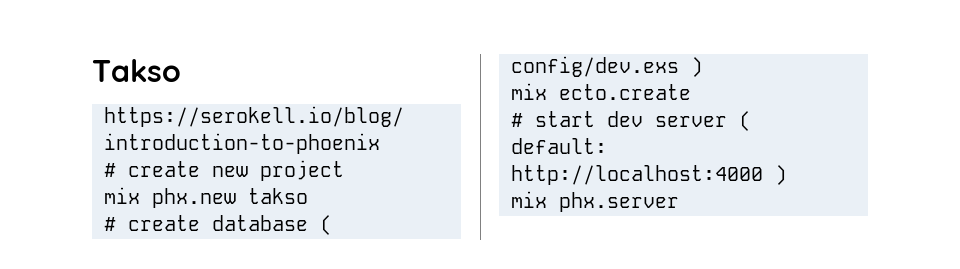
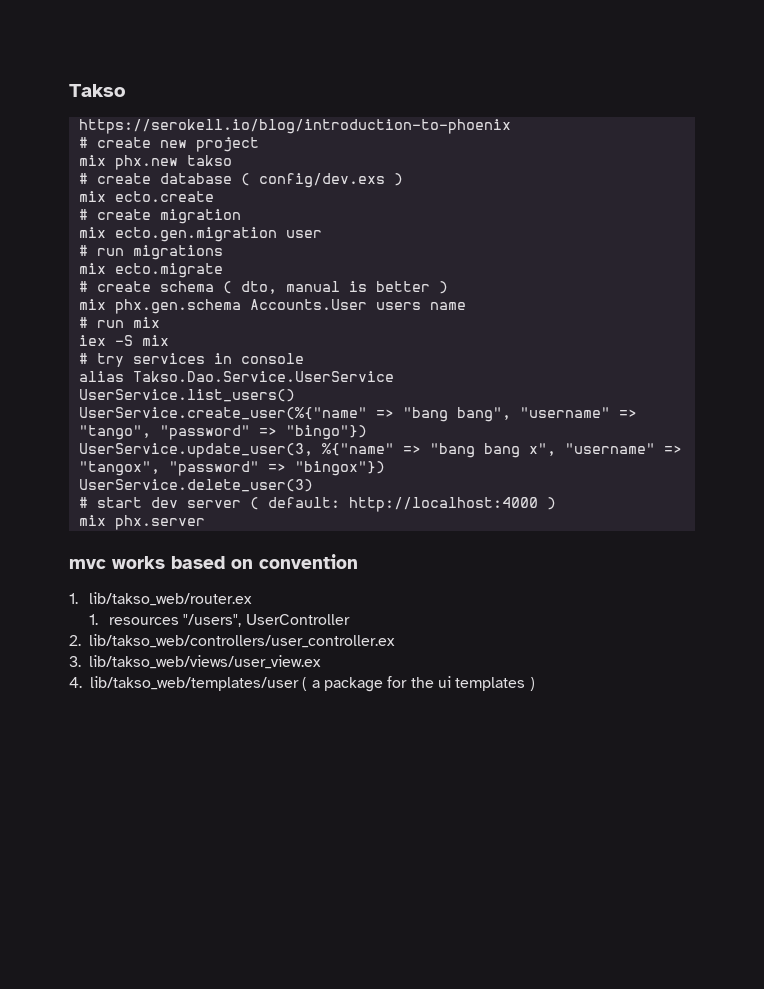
+ # create migration
+ mix ecto.gen.migration user
+ # run migrations
+ mix ecto.migrate
+ # create schema ( dto, manual is better )
+ mix phx.gen.schema Accounts.User users name
+ # run mix
+ iex -S mix
+ # try services in console
+ alias Takso.Dao.Service.UserService
+ UserService.list_users()
+ UserService.create_user(%{"name" => "bang bang", "username" => "tango", "password" => "bingo"})
+ UserService.update_user(3, %{"name" => "bang bang x", "username" => "tangox", "password" => "bingox"})
+ UserService.delete_user(3)
+ mvc works based on convention
+ 1. lib/takso_web/router.ex
+ 1. resources "/users", UserController
+ 2. lib/takso_web/controllers/user_controller.ex
+ 3. lib/takso_web/views/user_view.ex
+ 4. lib/takso_web/templates/user ( a package for the ui templates )

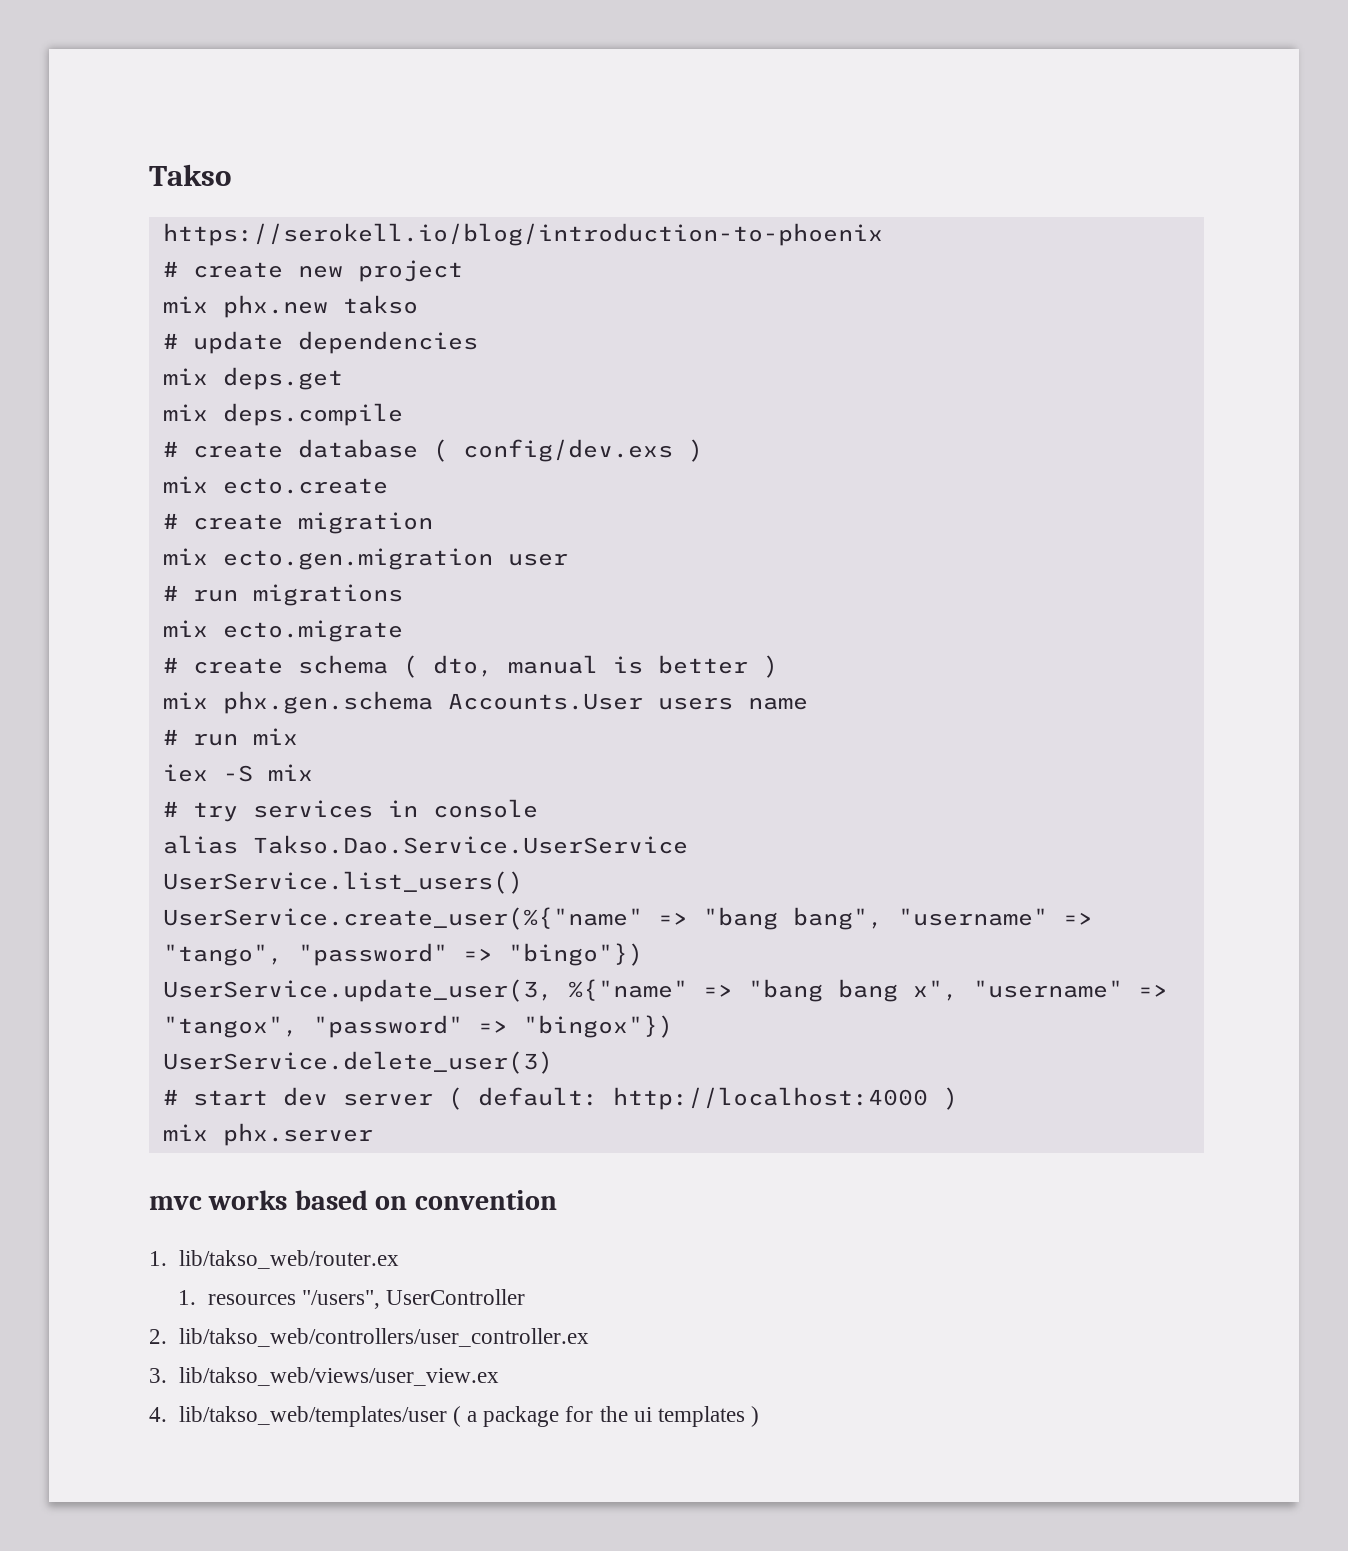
+ # update dependencies
+ mix deps.get
+ mix deps.compile

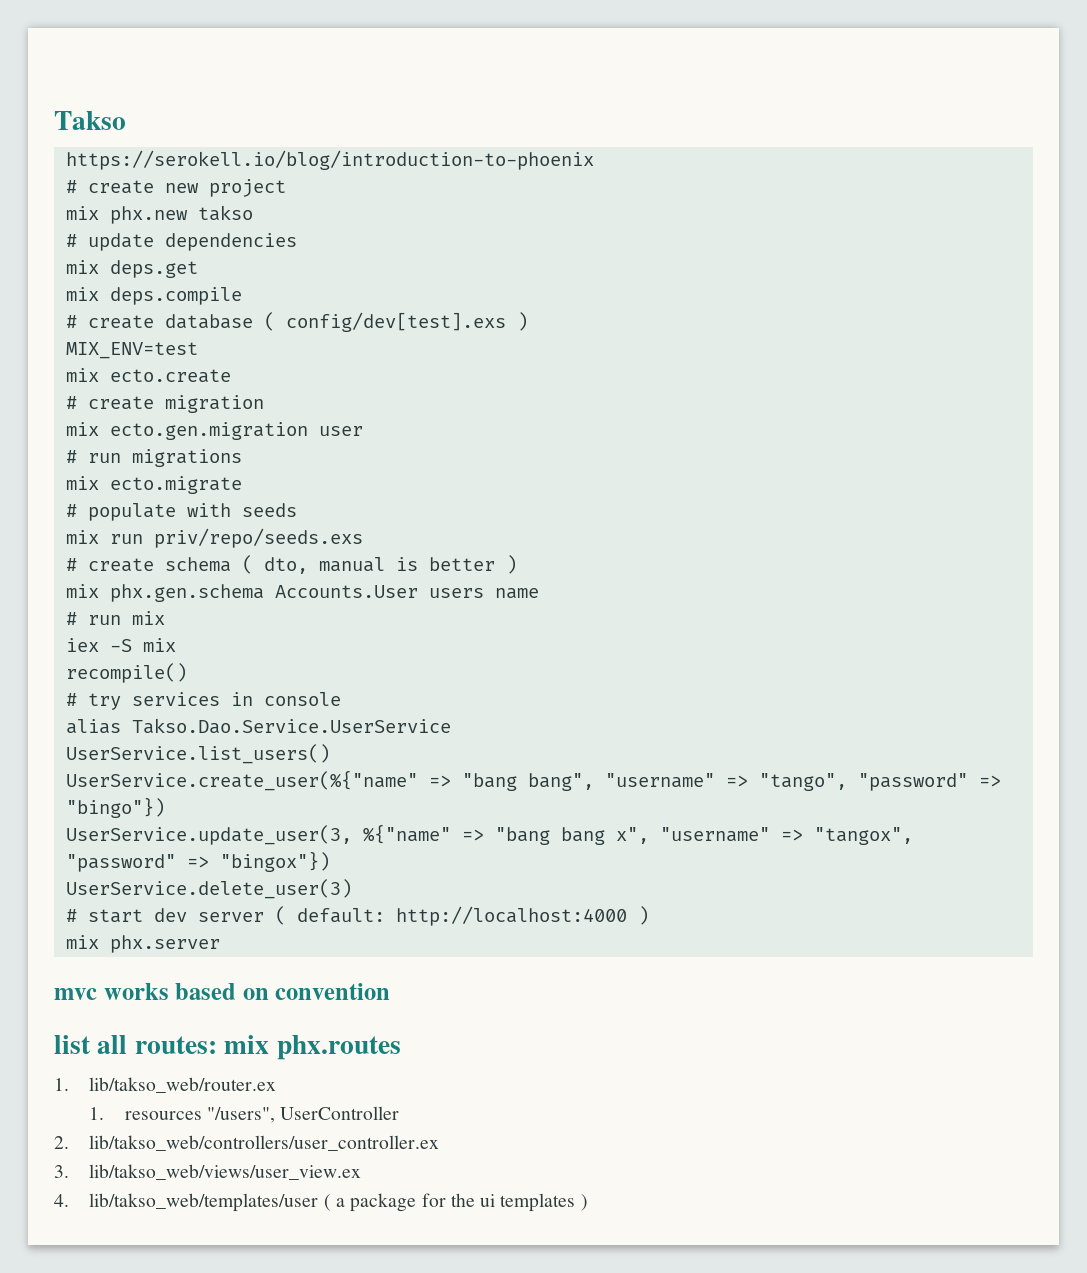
- # create database ( config/dev.exs )
+ # create database ( config/dev[test].exs )
+ MIX_ENV=test
+ # populate with seeds
+ mix run priv/repo/seeds.exs
+ recompile()
+ list all routes: mix phx.routes

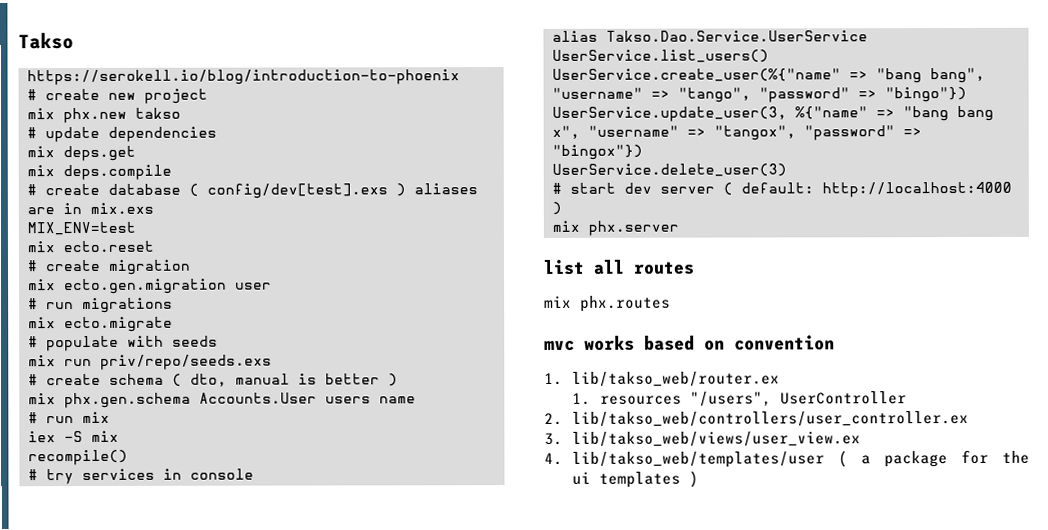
- # create database ( config/dev[test].exs )
+ # create database ( config/dev[test].exs ) aliases are in mix.exs
- mix ecto.create
+ mix ecto.reset
+ list all routes
+ mix phx.routes
- list all routes: mix phx.routes

